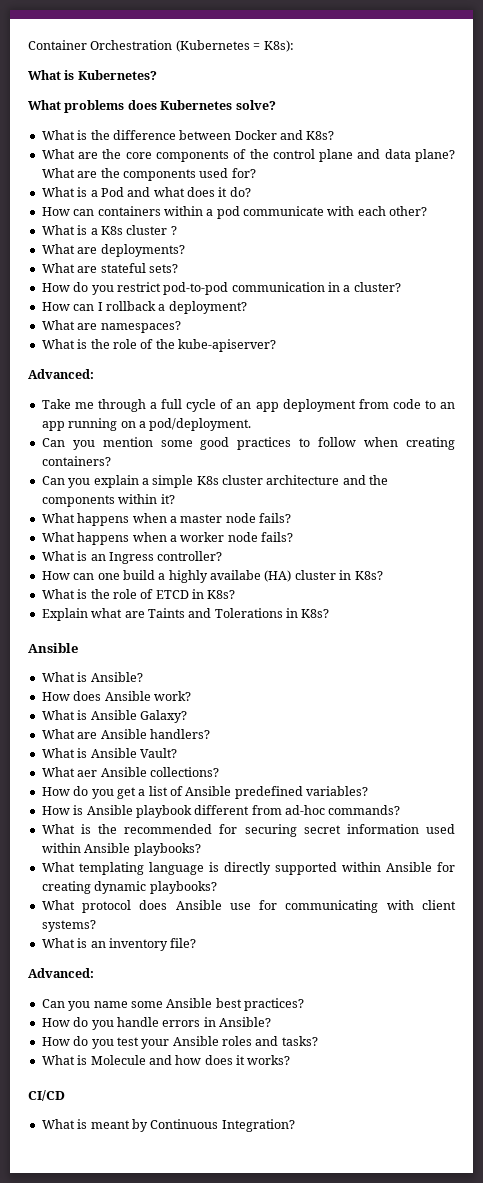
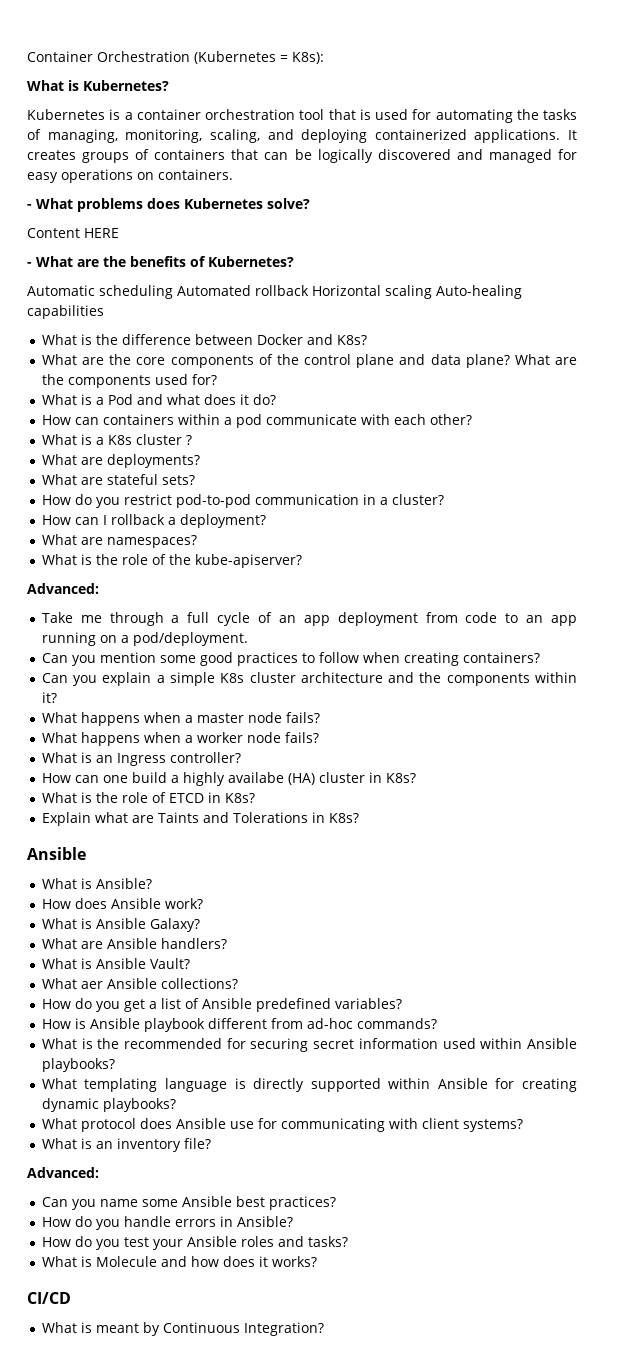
- What problems does Kubernetes solve?
+ Kubernetes is a container orchestration tool that is used for automating the tasks of managing, monitoring, scaling, and deploying containerized applications. It creates groups of containers that can be logically discovered and managed for easy operations on containers.
+ - What problems does Kubernetes solve?
+ Content HERE
+ - What are the benefits of Kubernetes?
+ Automatic scheduling Automated rollback Horizontal scaling Auto-healing capabilities

